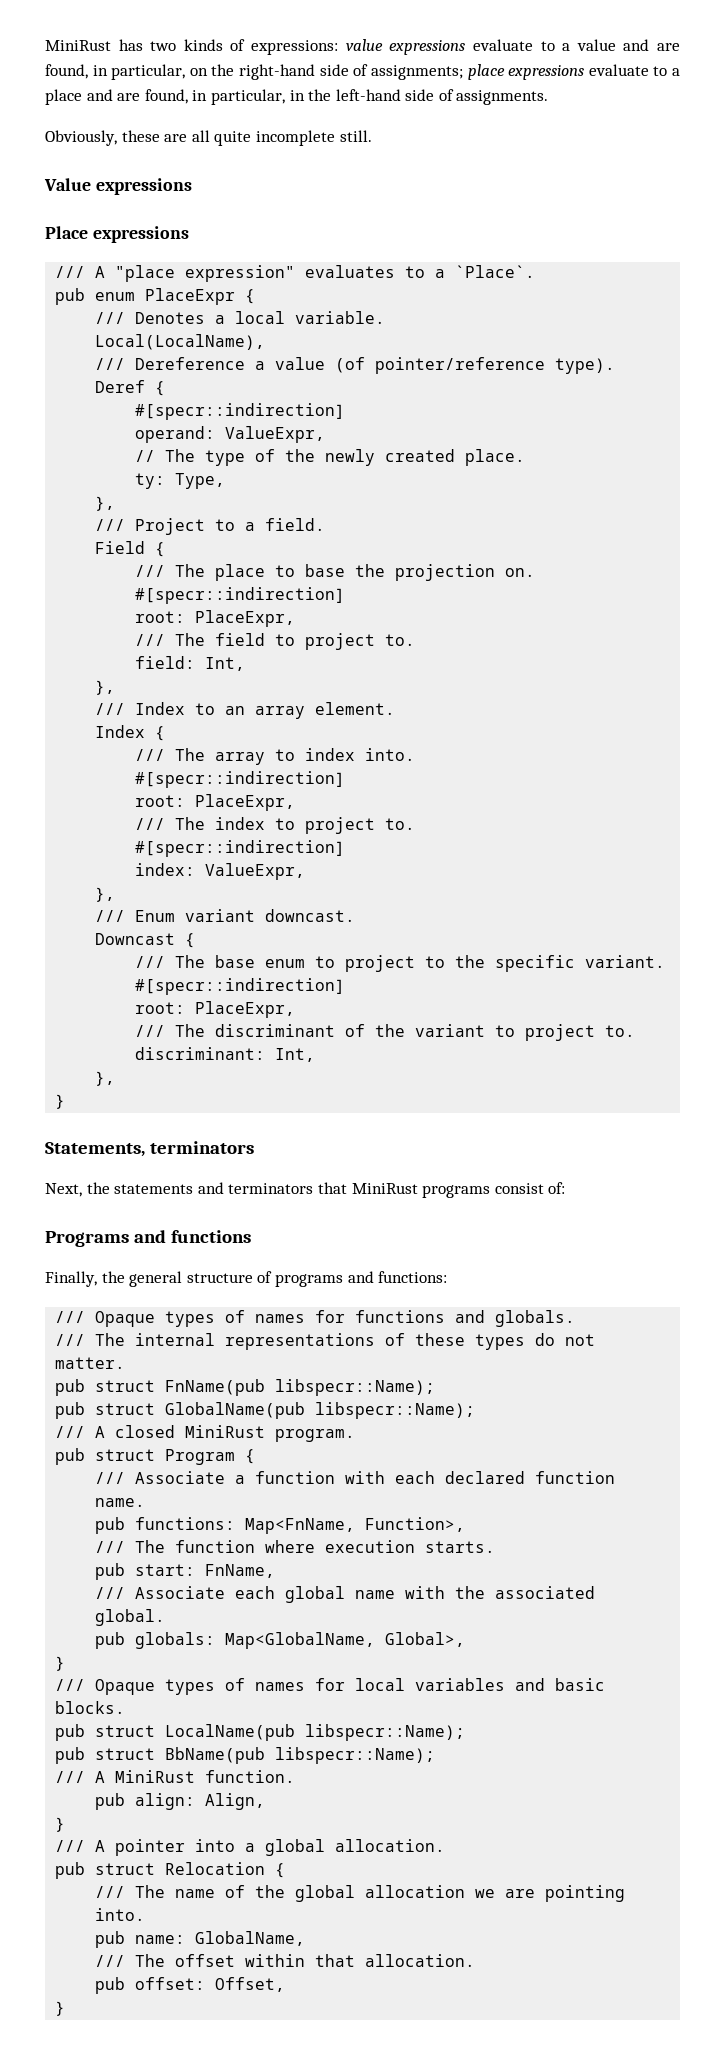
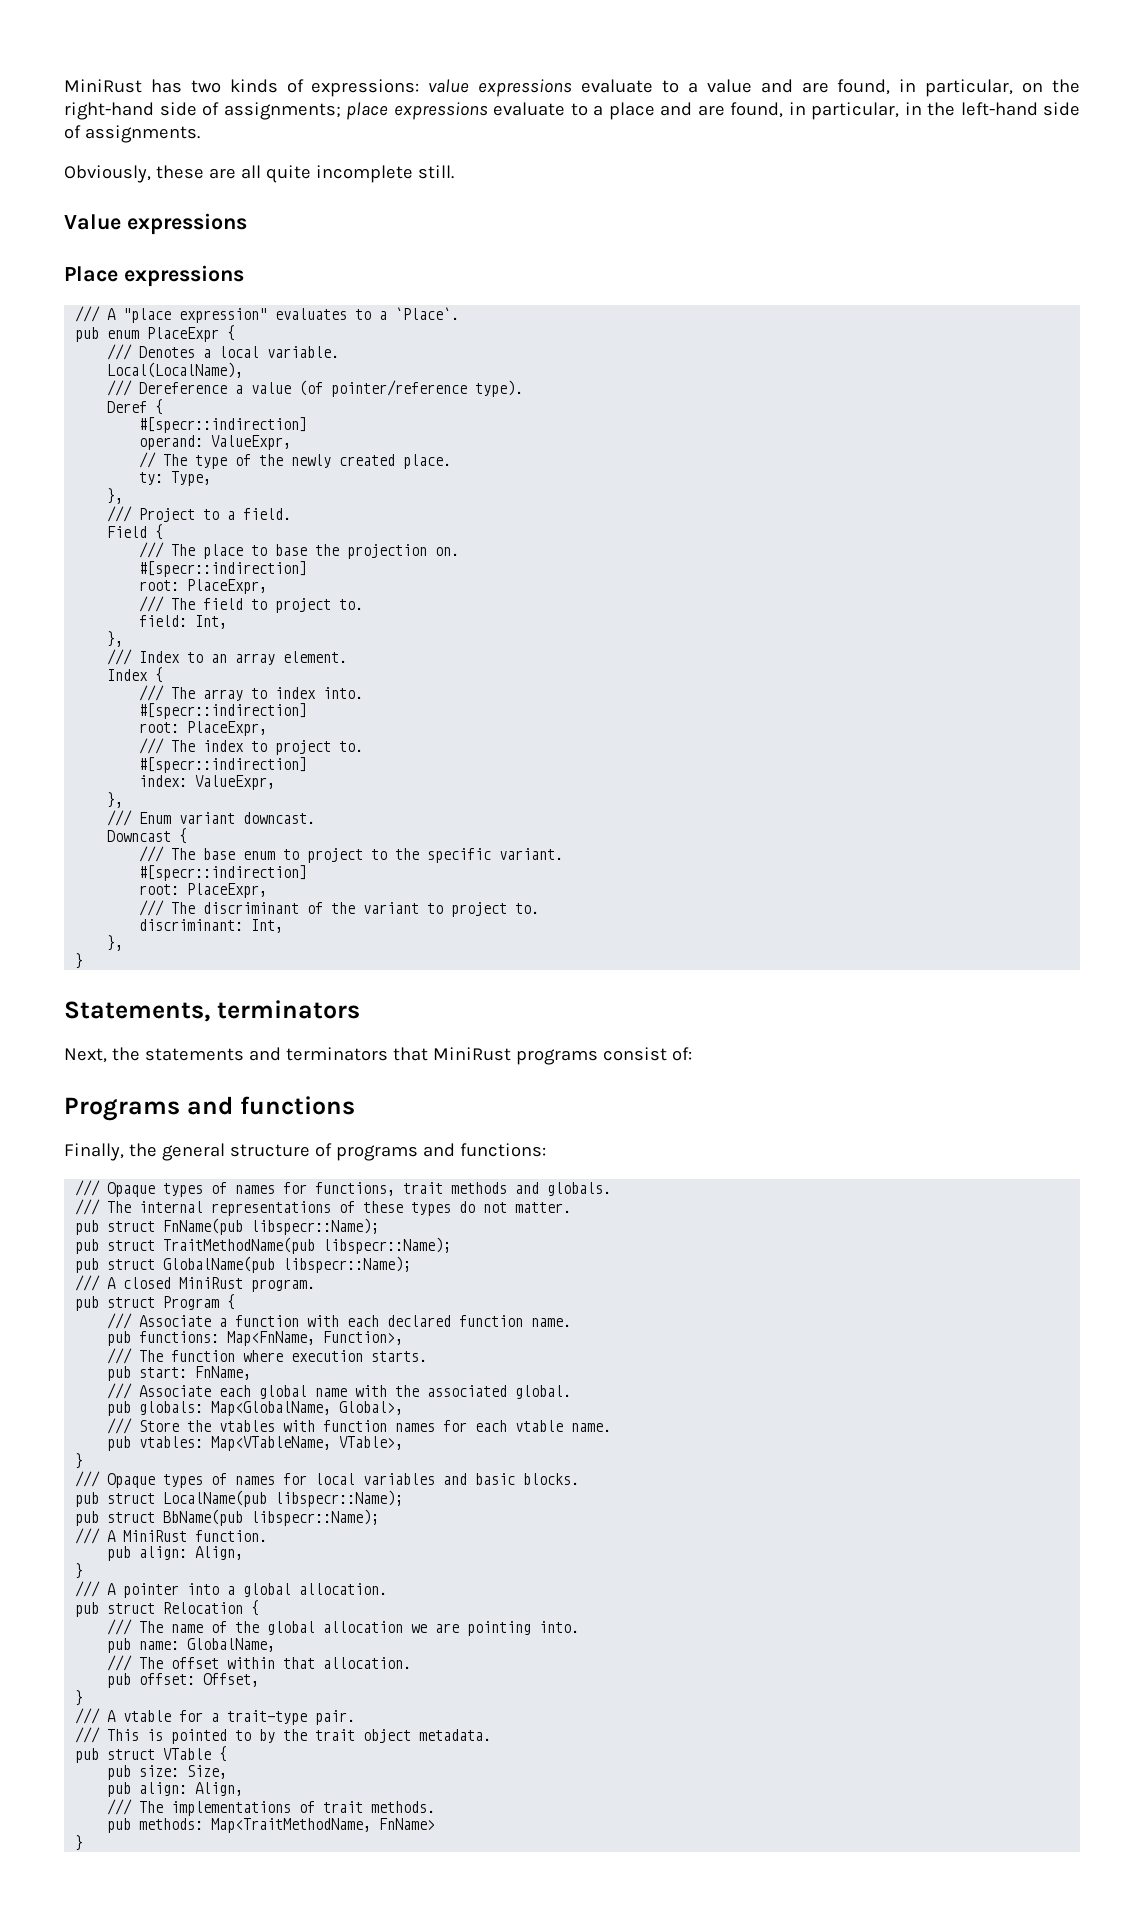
- /// Opaque types of names for functions and globals.
+ /// Opaque types of names for functions, trait methods and globals.
+ pub struct TraitMethodName(pub libspecr::Name);
+ /// Store the vtables with function names for each vtable name.
+ pub vtables: Map<VTableName, VTable>,
+ /// A vtable for a trait-type pair.
+ /// This is pointed to by the trait object metadata.
+ pub struct VTable {
+ pub size: Size,
+ pub align: Align,
+ /// The implementations of trait methods.
+ pub methods: Map<TraitMethodName, FnName>
+ }

